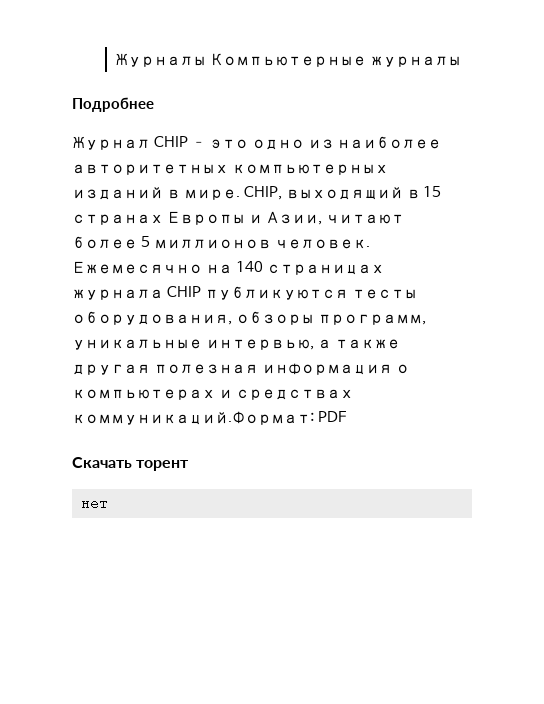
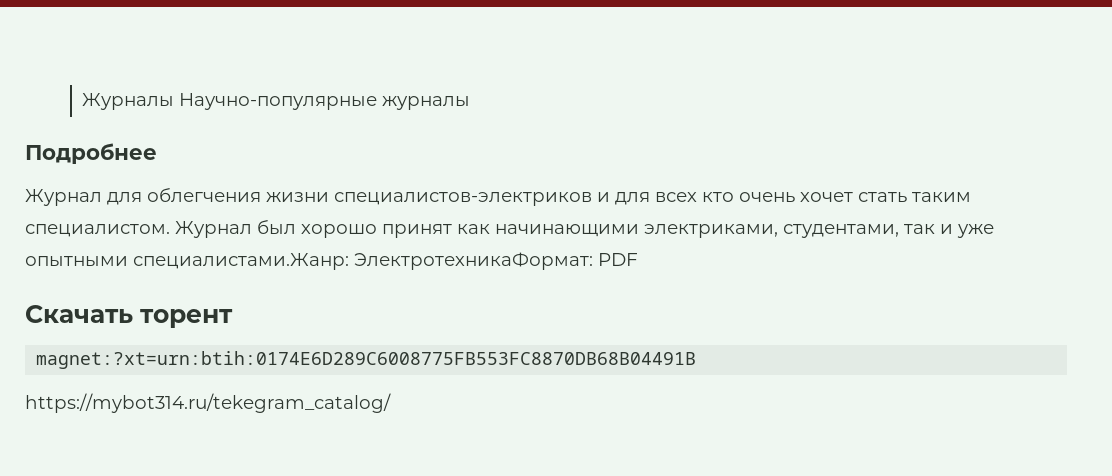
- Журналы Компьютерные журналы
+ Журналы Научно-популярные журналы
- Журнал CHIP – это одно из наиболее авторитетных компьютерных изданий в мире. CHIP, выходящий в 15 странах Европы и Азии, читают более 5 миллионов человек. Ежемесячно на 140 страницах журнала CHIP публикуются тесты оборудования, обзоры программ, уникальные интервью, а также другая полезная информация о компьютерах и средствах коммуникаций.Формат: PDF
+ Журнал для облегчения жизни специалистов-электриков и для всех кто очень хочет стать таким специалистом. Журнал был хорошо принят как начинающими электриками, студентами, так и уже опытными специалистами.Жанр: ЭлектротехникаФормат: PDF
- нет
+ magnet:?xt=urn:btih:0174E6D289C6008775FB553FC8870DB68B04491B
+ https://mybot314.ru/tekegram_catalog/

